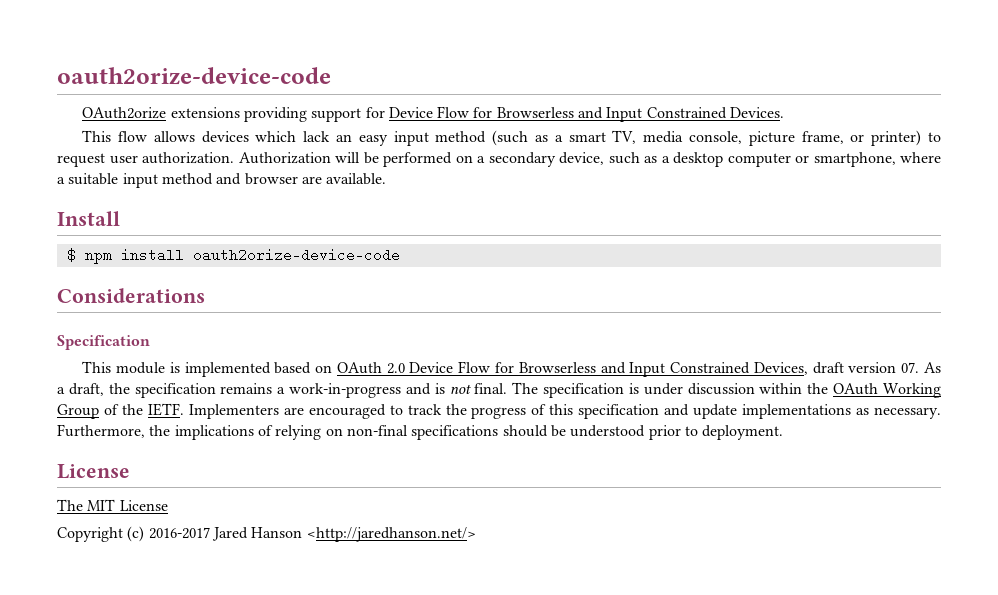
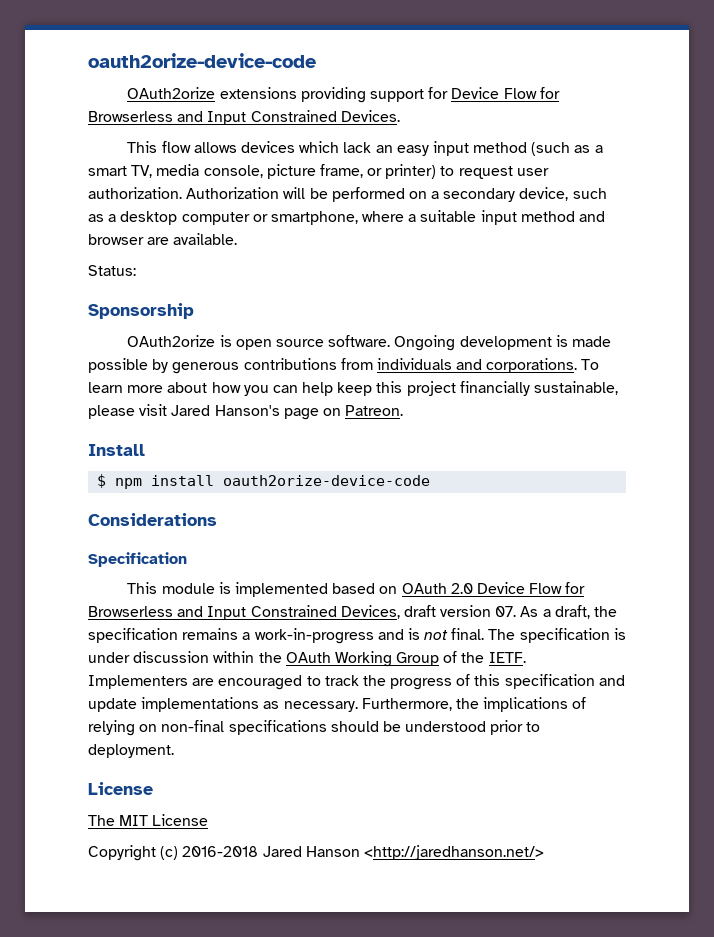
+ Status:
+ Sponsorship
+ OAuth2orize is open source software. Ongoing development is made possible by generous contributions from individuals and corporations. To learn more about how you can help keep this project financially sustainable, please visit Jared Hanson's page on Patreon.
- Copyright (c) 2016-2017 Jared Hanson <http://jaredhanson.net/>
+ Copyright (c) 2016-2018 Jared Hanson <http://jaredhanson.net/>

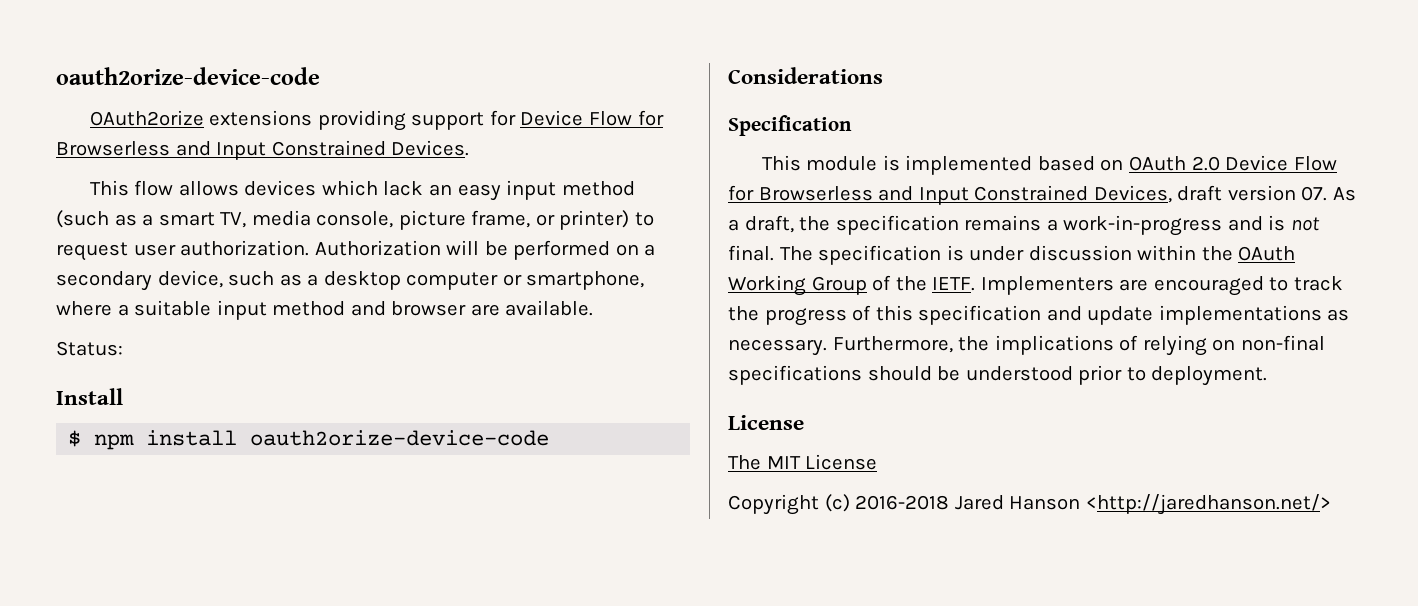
- Sponsorship
- OAuth2orize is open source software. Ongoing development is made possible by generous contributions from individuals and corporations. To learn more about how you can help keep this project financially sustainable, please visit Jared Hanson's page on Patreon.

